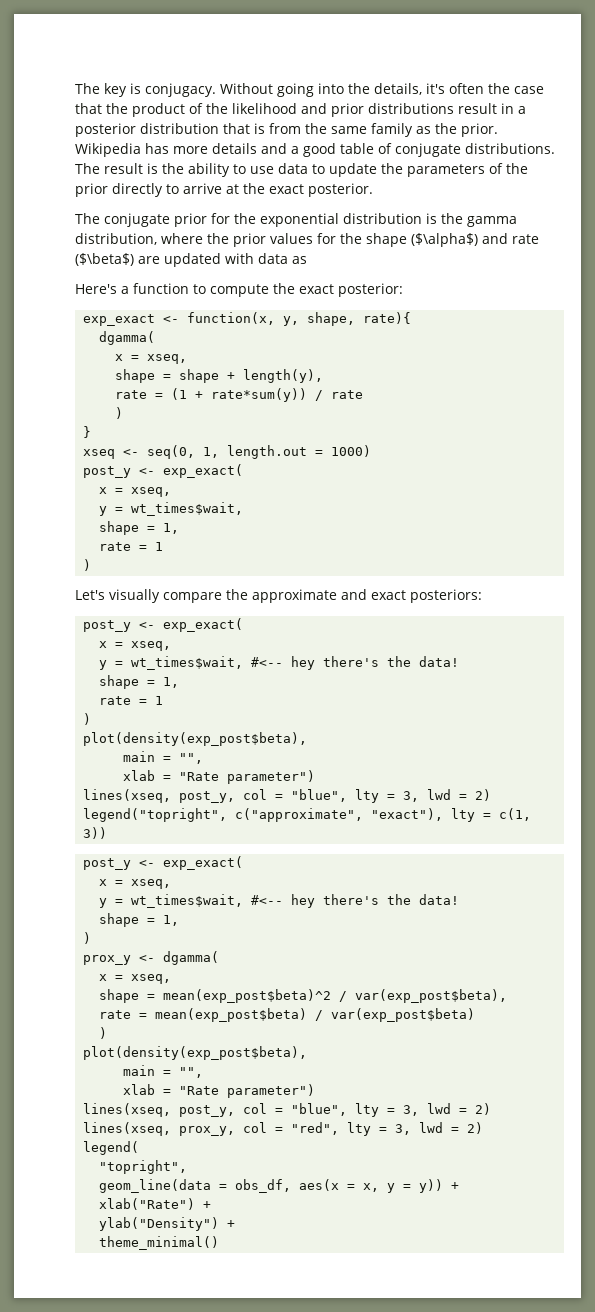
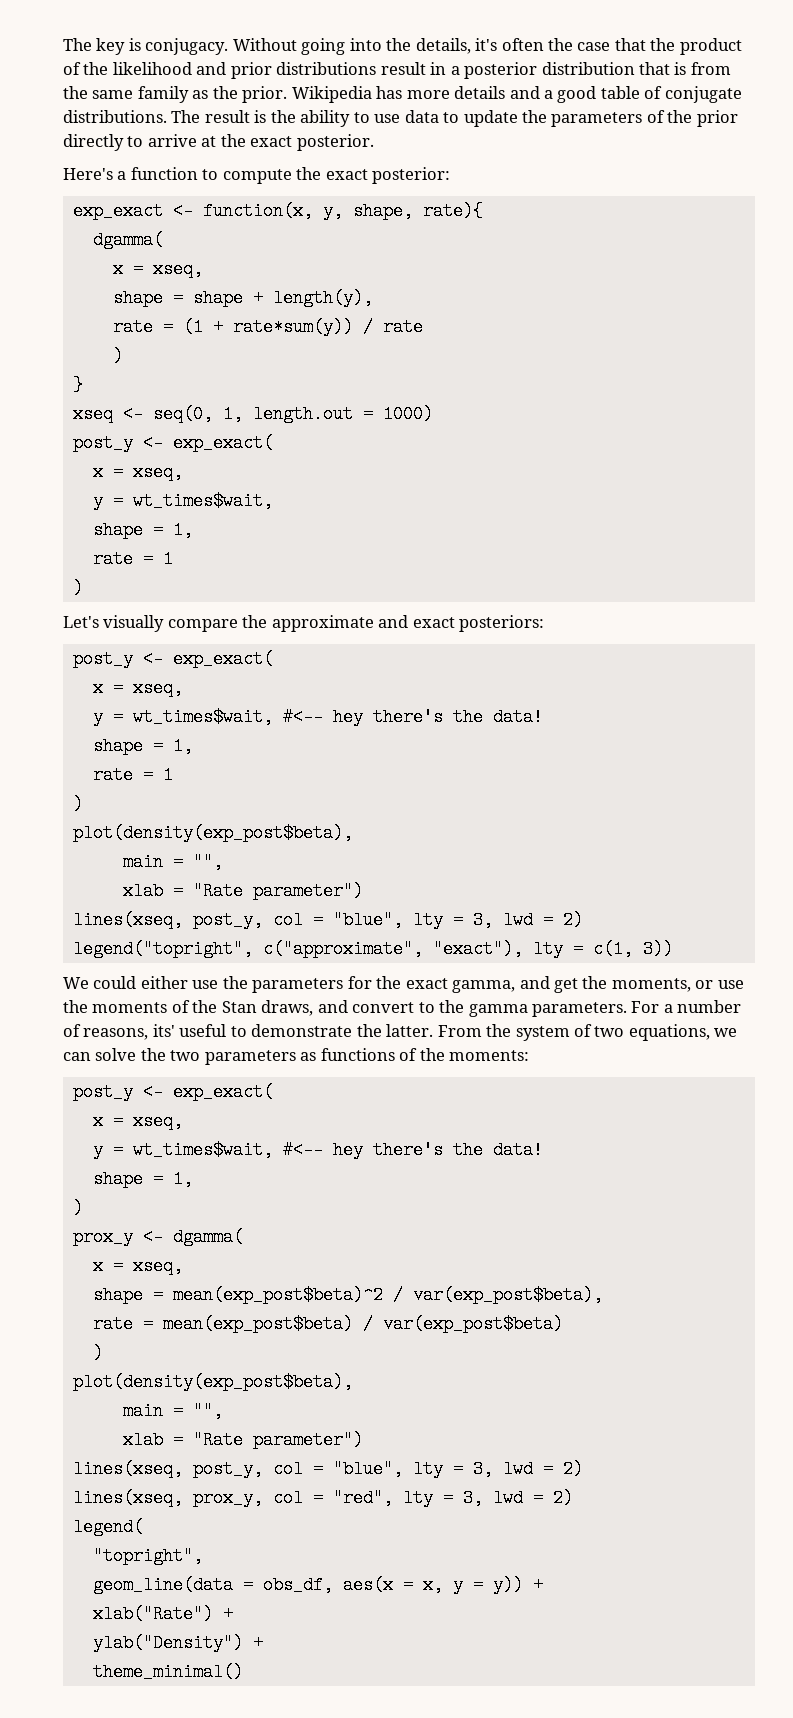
- The conjugate prior for the exponential distribution is the gamma distribution, where the prior values for the shape ($\alpha$) and rate ($\beta$) are updated with data as
+ We could either use the parameters for the exact gamma, and get the moments, or use the moments of the Stan draws, and convert to the gamma parameters. For a number of reasons, its' useful to demonstrate the latter. From the system of two equations, we can solve the two parameters as functions of the moments:

